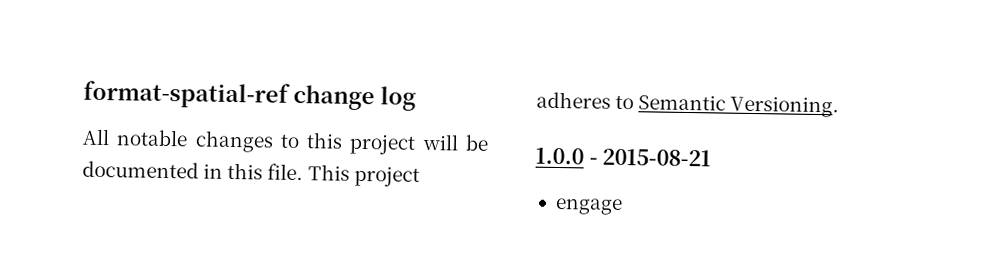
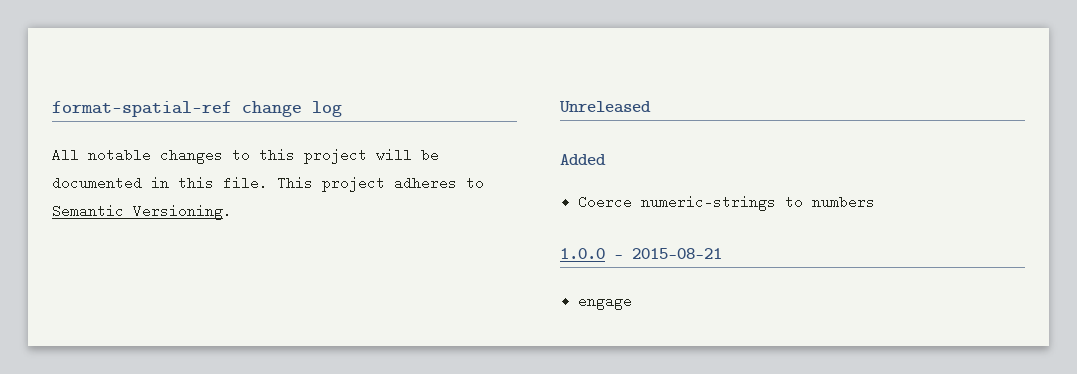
+ Unreleased
+ Added
+ Coerce numeric-strings to numbers

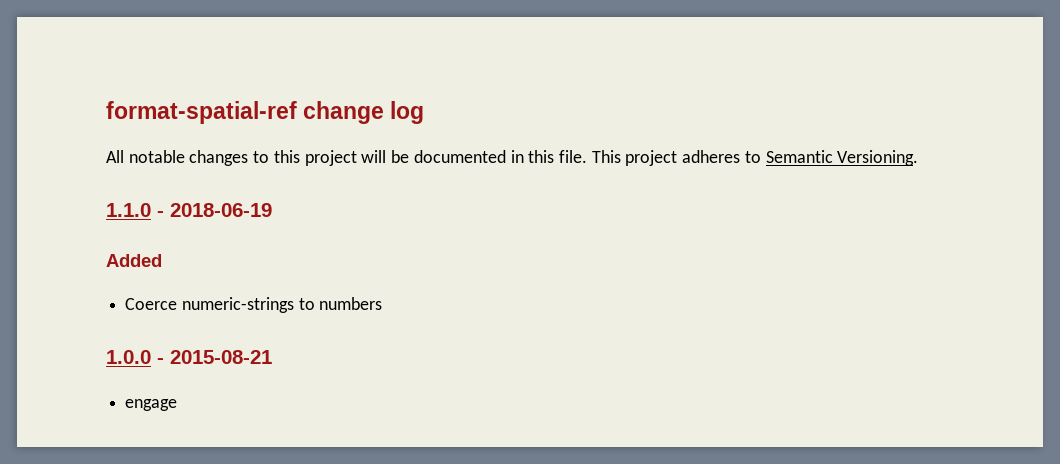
- Unreleased
+ 1.1.0 - 2018-06-19

